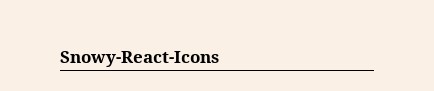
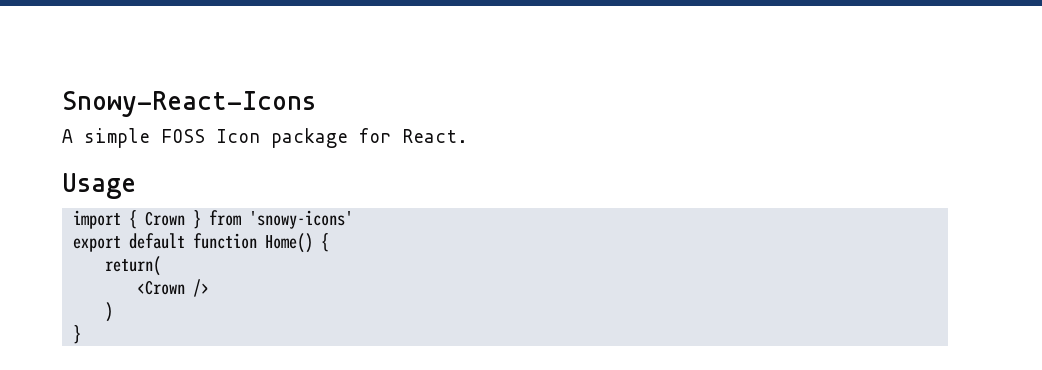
+ A simple FOSS Icon package for React.
+ Usage
+ import { Crown } from 'snowy-icons'
+ export default function Home() {
+ return(
+ <Crown />
+ )
+ }

